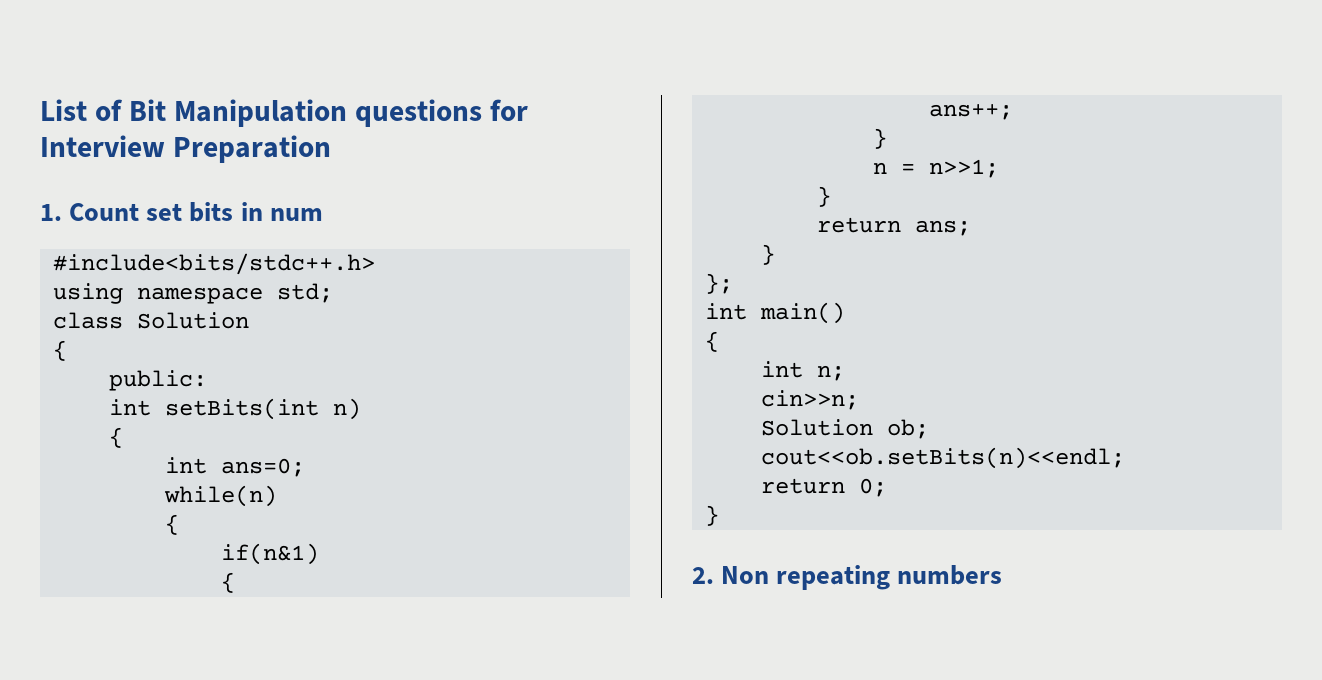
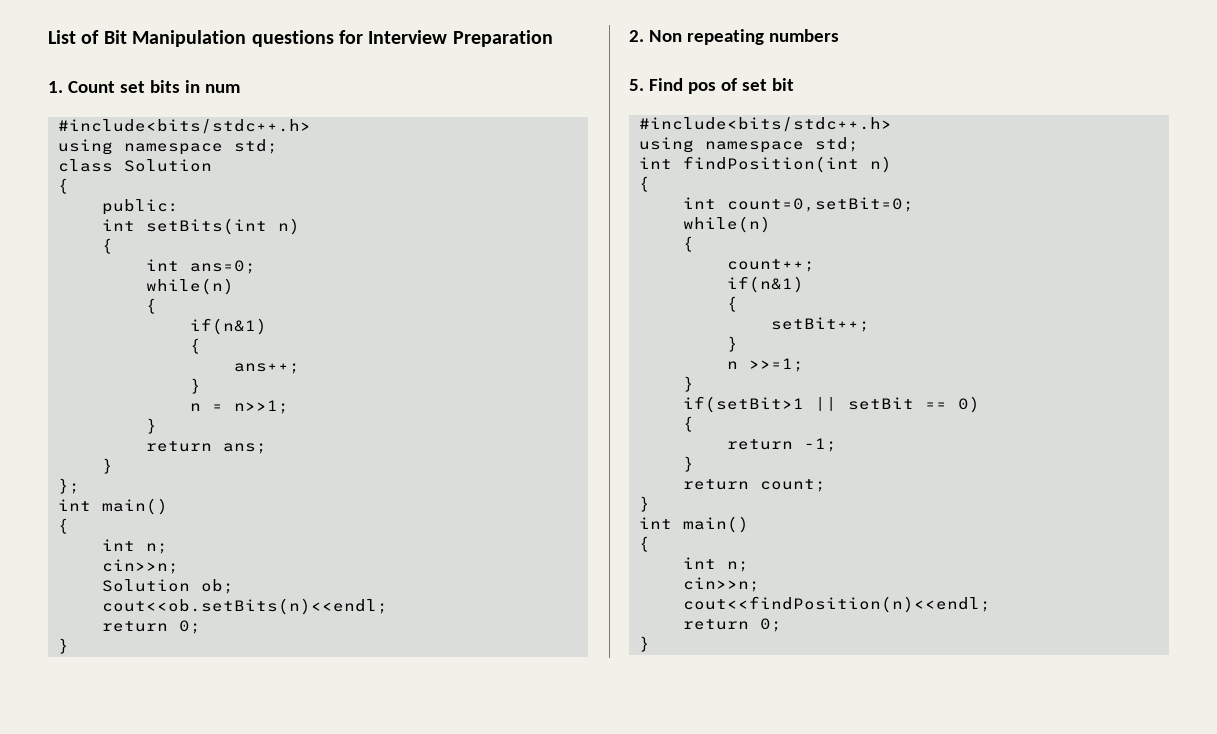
+ 5. Find pos of set bit
+ #include<bits/stdc++.h>
+ using namespace std;
+ int findPosition(int n)
+ {
+ int count=0,setBit=0;
+ while(n)
+ {
+ count++;
+ if(n&1)
+ {
+ setBit++;
+ }
+ n >>=1;
+ }
+ if(setBit>1 || setBit == 0)
+ {
+ return -1;
+ }
+ return count;
+ }
+ int main()
+ {
+ int n;
+ cin>>n;
+ cout<<findPosition(n)<<endl;
+ return 0;
+ }

